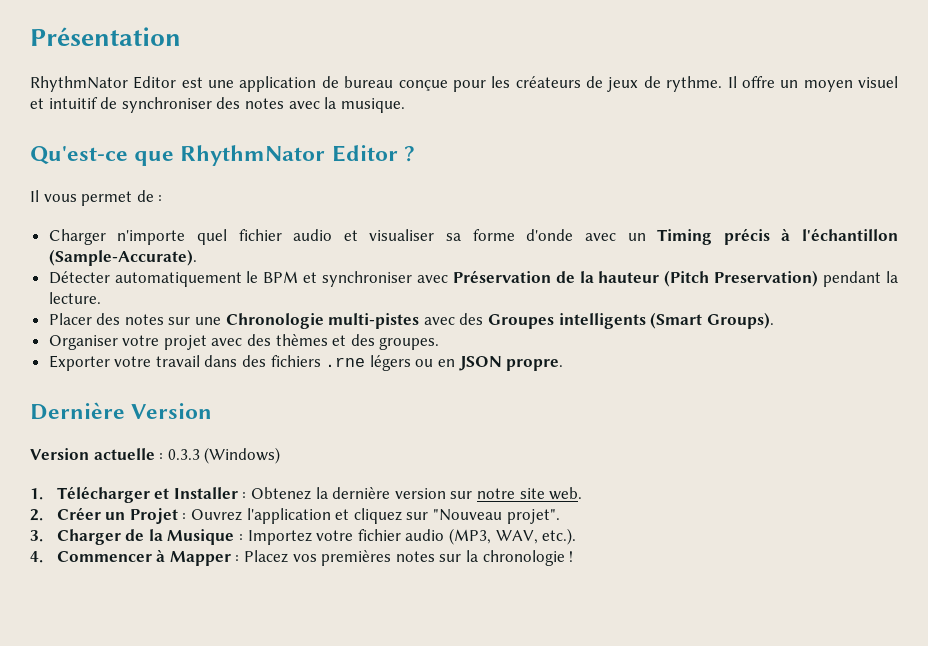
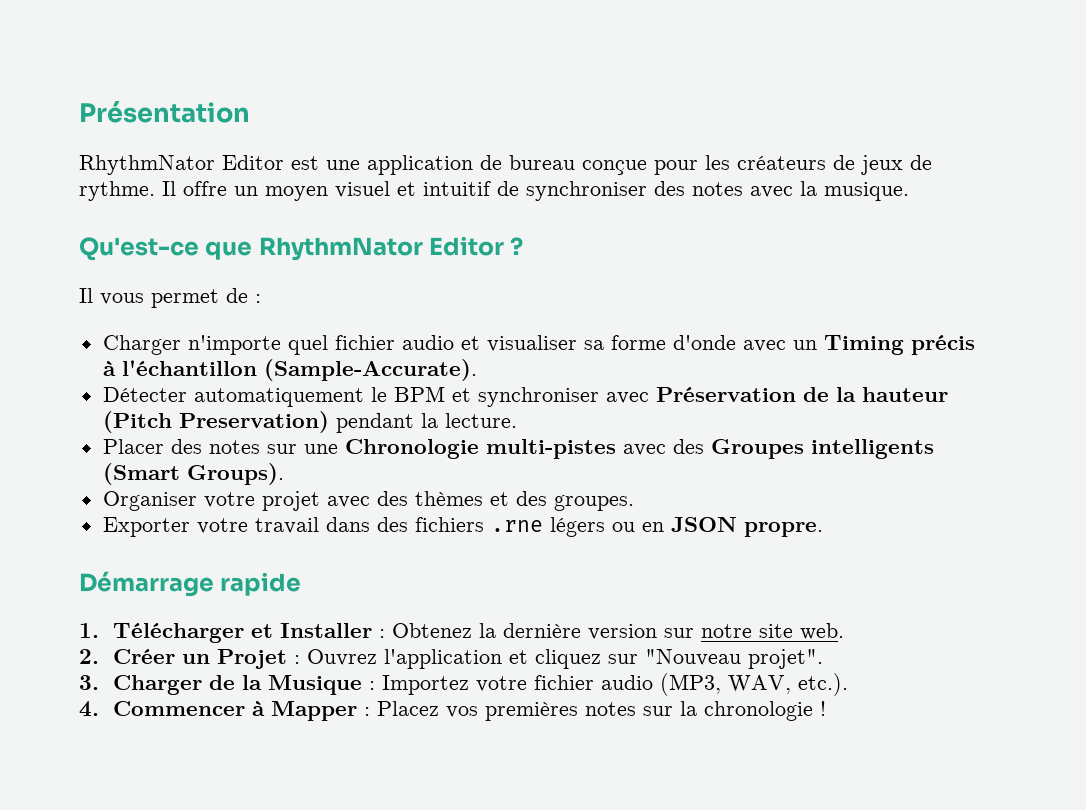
- Dernière Version
- Version actuelle : 0.3.3 (Windows)
+ Démarrage rapide

